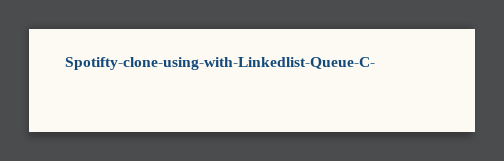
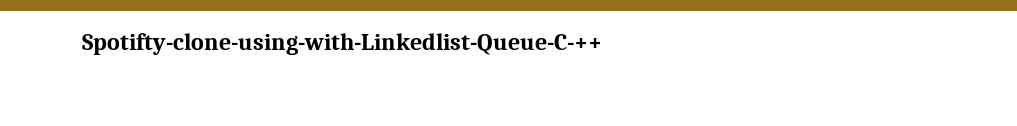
- Spotifty-clone-using-with-Linkedlist-Queue-C-
+ Spotifty-clone-using-with-Linkedlist-Queue-C-++

